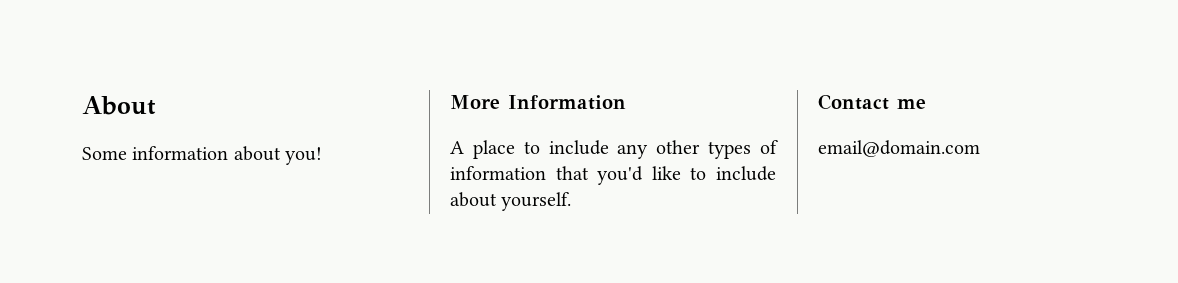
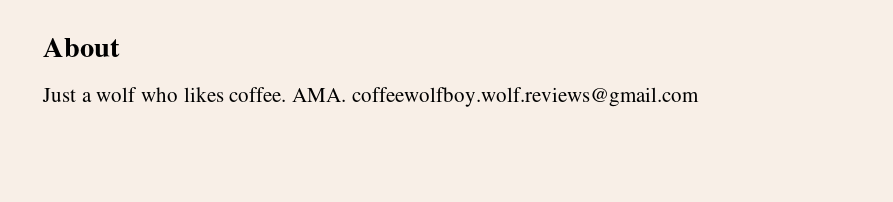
- Some information about you!
- More Information
- A place to include any other types of information that you'd like to include about yourself.
- Contact me
- email@domain.com
+ Just a wolf who likes coffee. AMA. coffeewolfboy.wolf.reviews@gmail.com

